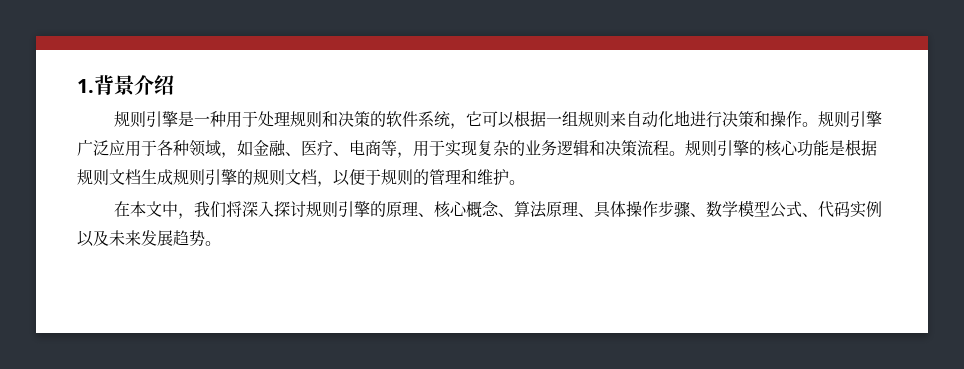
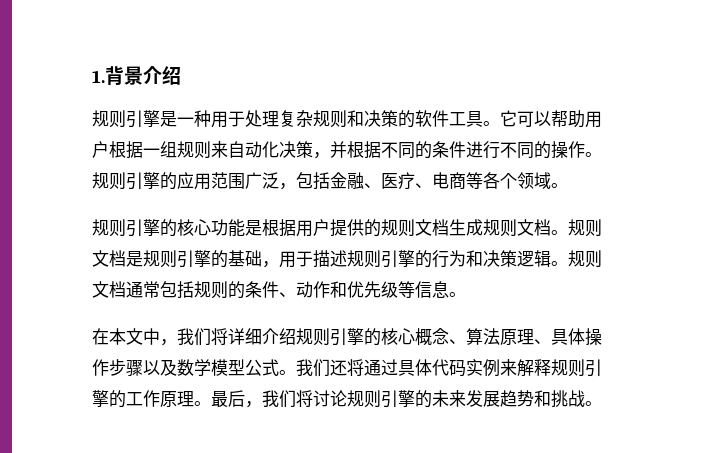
- 规则引擎是一种用于处理规则和决策的软件系统，它可以根据一组规则来自动化地进行决策和操作。规则引擎广泛应用于各种领域，如金融、医疗、电商等，用于实现复杂的业务逻辑和决策流程。规则引擎的核心功能是根据规则文档生成规则引擎的规则文档，以便于规则的管理和维护。
+ 规则引擎是一种用于处理复杂规则和决策的软件工具。它可以帮助用户根据一组规则来自动化决策，并根据不同的条件进行不同的操作。规则引擎的应用范围广泛，包括金融、医疗、电商等各个领域。
+ 规则引擎的核心功能是根据用户提供的规则文档生成规则文档。规则文档是规则引擎的基础，用于描述规则引擎的行为和决策逻辑。规则文档通常包括规则的条件、动作和优先级等信息。
- 在本文中，我们将深入探讨规则引擎的原理、核心概念、算法原理、具体操作步骤、数学模型公式、代码实例以及未来发展趋势。
+ 在本文中，我们将详细介绍规则引擎的核心概念、算法原理、具体操作步骤以及数学模型公式。我们还将通过具体代码实例来解释规则引擎的工作原理。最后，我们将讨论规则引擎的未来发展趋势和挑战。

